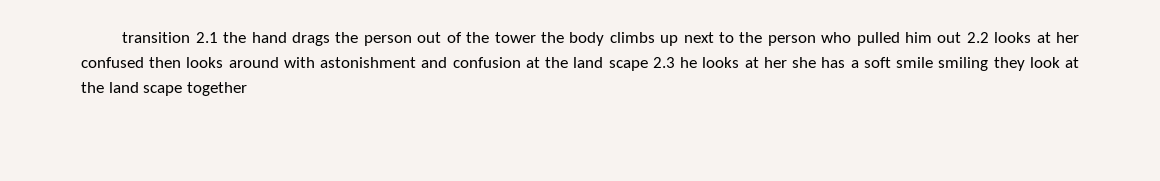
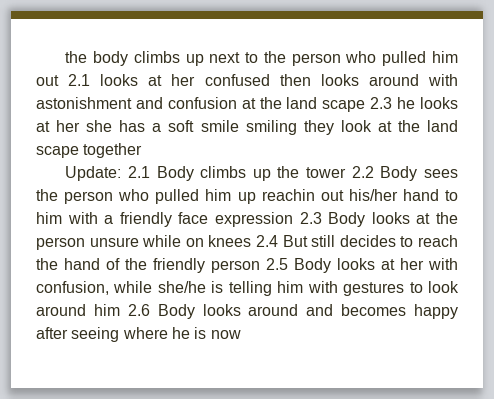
- transition 2.1 the hand drags the person out of the tower the body climbs up next to the person who pulled him out 2.2 looks at her confused then looks around with astonishment and confusion at the land scape 2.3 he looks at her she has a soft smile smiling they look at the land scape together
+ the body climbs up next to the person who pulled him out 2.1 looks at her confused then looks around with astonishment and confusion at the land scape 2.3 he looks at her she has a soft smile smiling they look at the land scape together
+ Update: 2.1 Body climbs up the tower 2.2 Body sees the person who pulled him up reachin out his/her hand to him with a friendly face expression 2.3 Body looks at the person unsure while on knees 2.4 But still decides to reach the hand of the friendly person 2.5 Body looks at her with confusion, while she/he is telling him with gestures to look around him 2.6 Body looks around and becomes happy after seeing where he is now

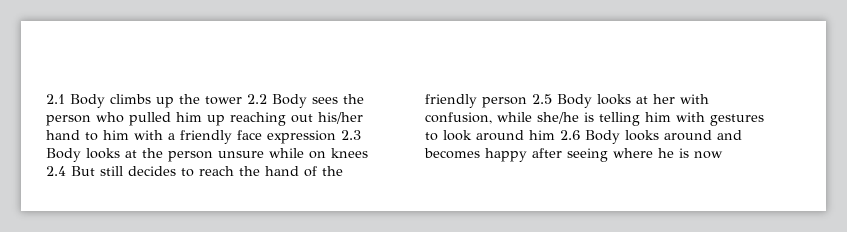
- the body climbs up next to the person who pulled him out 2.1 looks at her confused then looks around with astonishment and confusion at the land scape 2.3 he looks at her she has a soft smile smiling they look at the land scape together
- Update: 2.1 Body climbs up the tower 2.2 Body sees the person who pulled him up reachin out his/her hand to him with a friendly face expression 2.3 Body looks at the person unsure while on knees 2.4 But still decides to reach the hand of the friendly person 2.5 Body looks at her with confusion, while she/he is telling him with gestures to look around him 2.6 Body looks around and becomes happy after seeing where he is now
+ 2.1 Body climbs up the tower 2.2 Body sees the person who pulled him up reaching out his/her hand to him with a friendly face expression 2.3 Body looks at the person unsure while on knees 2.4 But still decides to reach the hand of the friendly person 2.5 Body looks at her with confusion, while she/he is telling him with gestures to look around him 2.6 Body looks around and becomes happy after seeing where he is now

